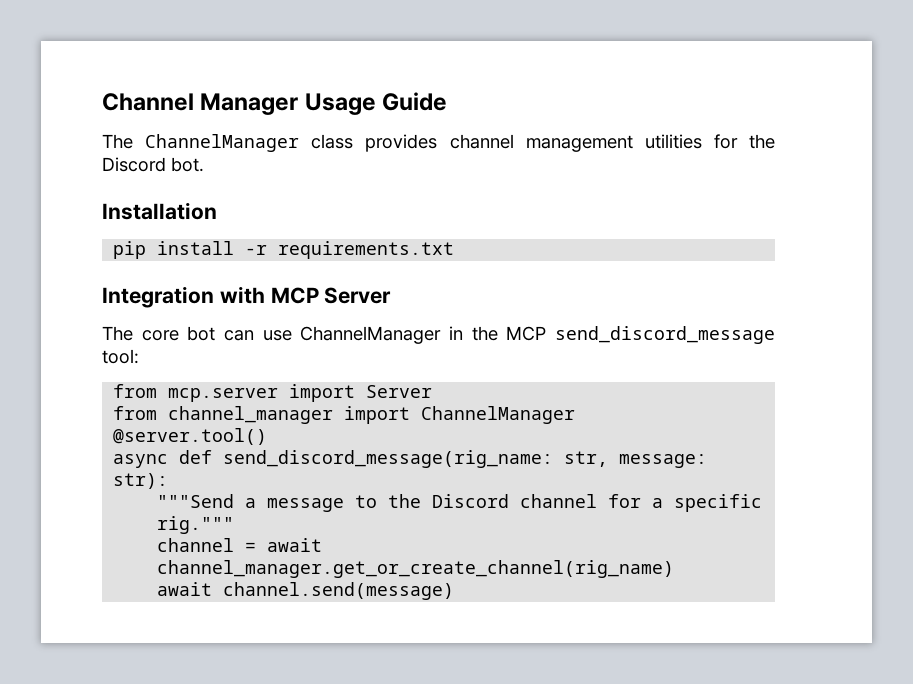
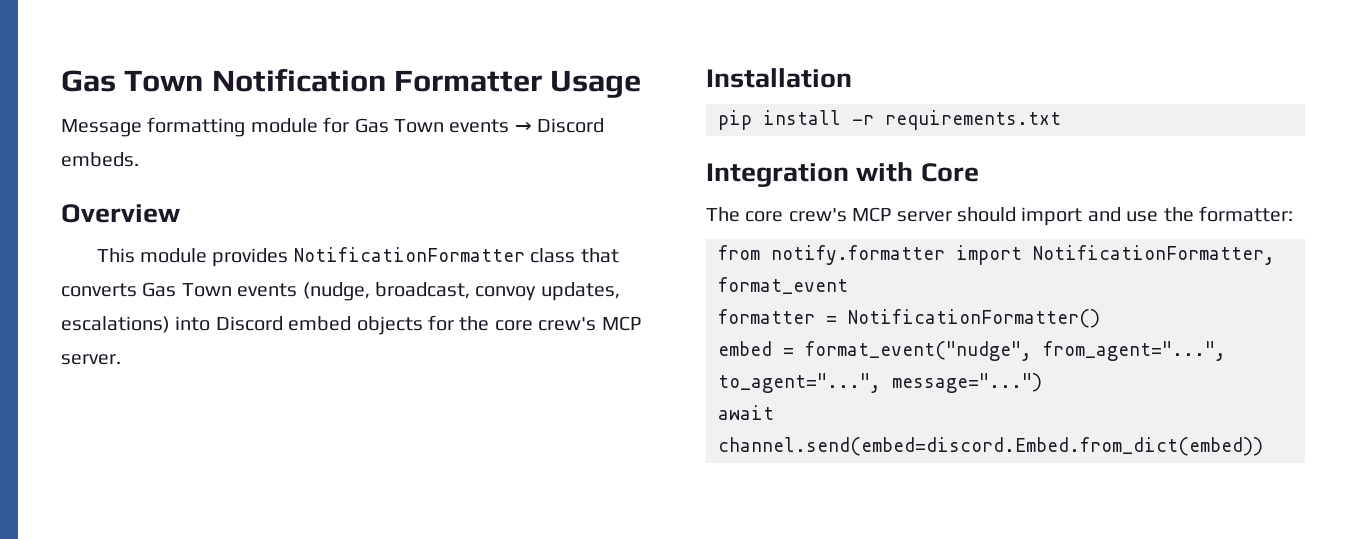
- Channel Manager Usage Guide
- The ChannelManager class provides channel management utilities for the Discord bot.
+ Gas Town Notification Formatter Usage
+ Message formatting module for Gas Town events → Discord embeds.
+ Overview
+ This module provides NotificationFormatter class that converts Gas Town events (nudge, broadcast, convoy updates, escalations) into Discord embed objects for the core crew's MCP server.
- Integration with MCP Server
+ Integration with Core
- The core bot can use ChannelManager in the MCP send_discord_message tool:
- from mcp.server import Server
- from channel_manager import ChannelManager
- @server.tool()
- async def send_discord_message(rig_name: str, message: str):
- """Send a message to the Discord channel for a specific rig."""
- channel = await channel_manager.get_or_create_channel(rig_name)
- await channel.send(message)
+ The core crew's MCP server should import and use the formatter:
+ from notify.formatter import NotificationFormatter, format_event
+ formatter = NotificationFormatter()
+ embed = format_event("nudge", from_agent="...", to_agent="...", message="...")
+ await channel.send(embed=discord.Embed.from_dict(embed))

